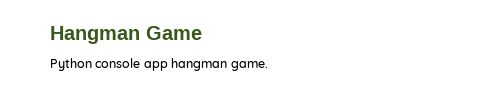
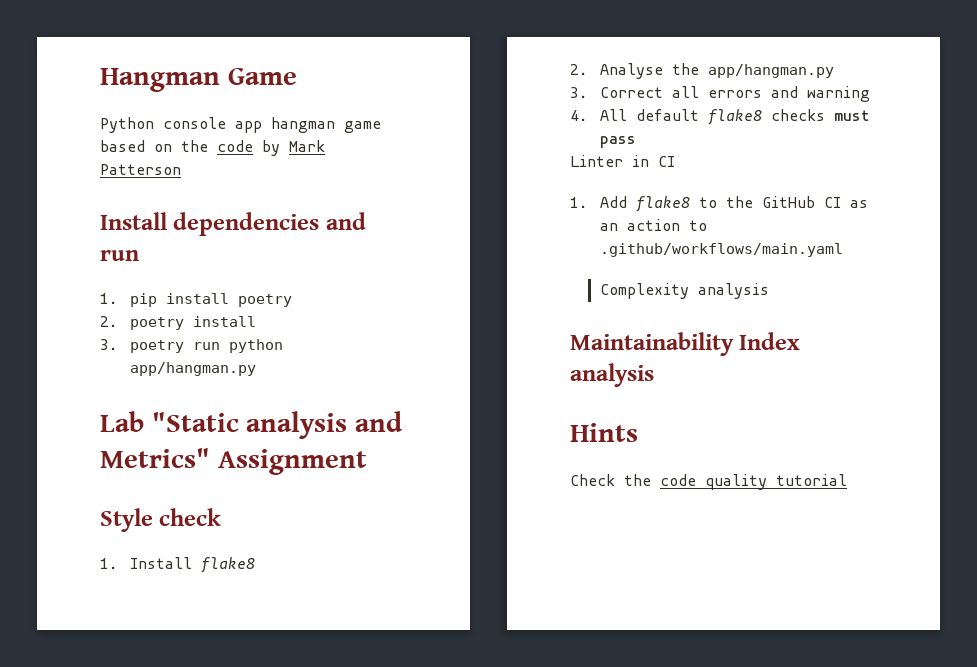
- Python console app hangman game.
+ Python console app hangman game based on the code by Mark Patterson
+ Install dependencies and run
+ 1. pip install poetry
+ 2. poetry install
+ 3. poetry run python app/hangman.py
+ Lab "Static analysis and Metrics" Assignment
+ Style check
+ 1. Install flake8
+ 2. Analyse the app/hangman.py
+ 3. Correct all errors and warning
+ 4. All default flake8 checks must pass
+ Linter in CI
+ 1. Add flake8 to the GitHub CI as an action to .github/workflows/main.yaml
+ Complexity analysis
+ Maintainability Index analysis
+ Hints
+ Check the code quality tutorial

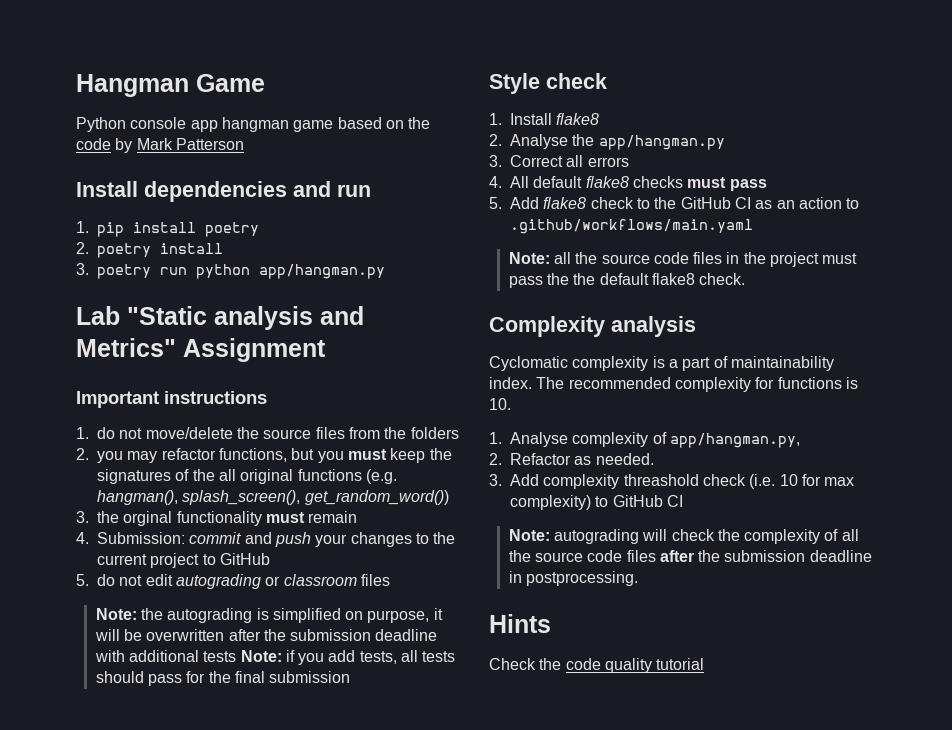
+ Important instructions
+ 1. do not move/delete the source files from the folders
+ 2. you may refactor functions, but you must keep the signatures of the all original functions (e.g. hangman(), splash_screen(), get_random_word())
+ 3. the orginal functionality must remain
+ 4. Submission: commit and push your changes to the current project to GitHub
+ 5. do not edit autograding or classroom files
+ Note: the autograding is simplified on purpose, it will be overwritten after the submission deadline with additional tests Note: if you add tests, all tests should pass for the final submission
- 3. Correct all errors and warning
+ 3. Correct all errors
- Linter in CI
- 1. Add flake8 to the GitHub CI as an action to .github/workflows/main.yaml
+ 5. Add flake8 check to the GitHub CI as an action to .github/workflows/main.yaml
+ Note: all the source code files in the project must pass the the default flake8 check.
  Complexity analysis
- Maintainability Index analysis
+ Cyclomatic complexity is a part of maintainability index. The recommended complexity for functions is 10.
+ 1. Analyse complexity of app/hangman.py,
+ 2. Refactor as needed.
+ 3. Add complexity threashold check (i.e. 10 for max complexity) to GitHub CI
+ Note: autograding will check the complexity of all the source code files after the submission deadline in postprocessing.

